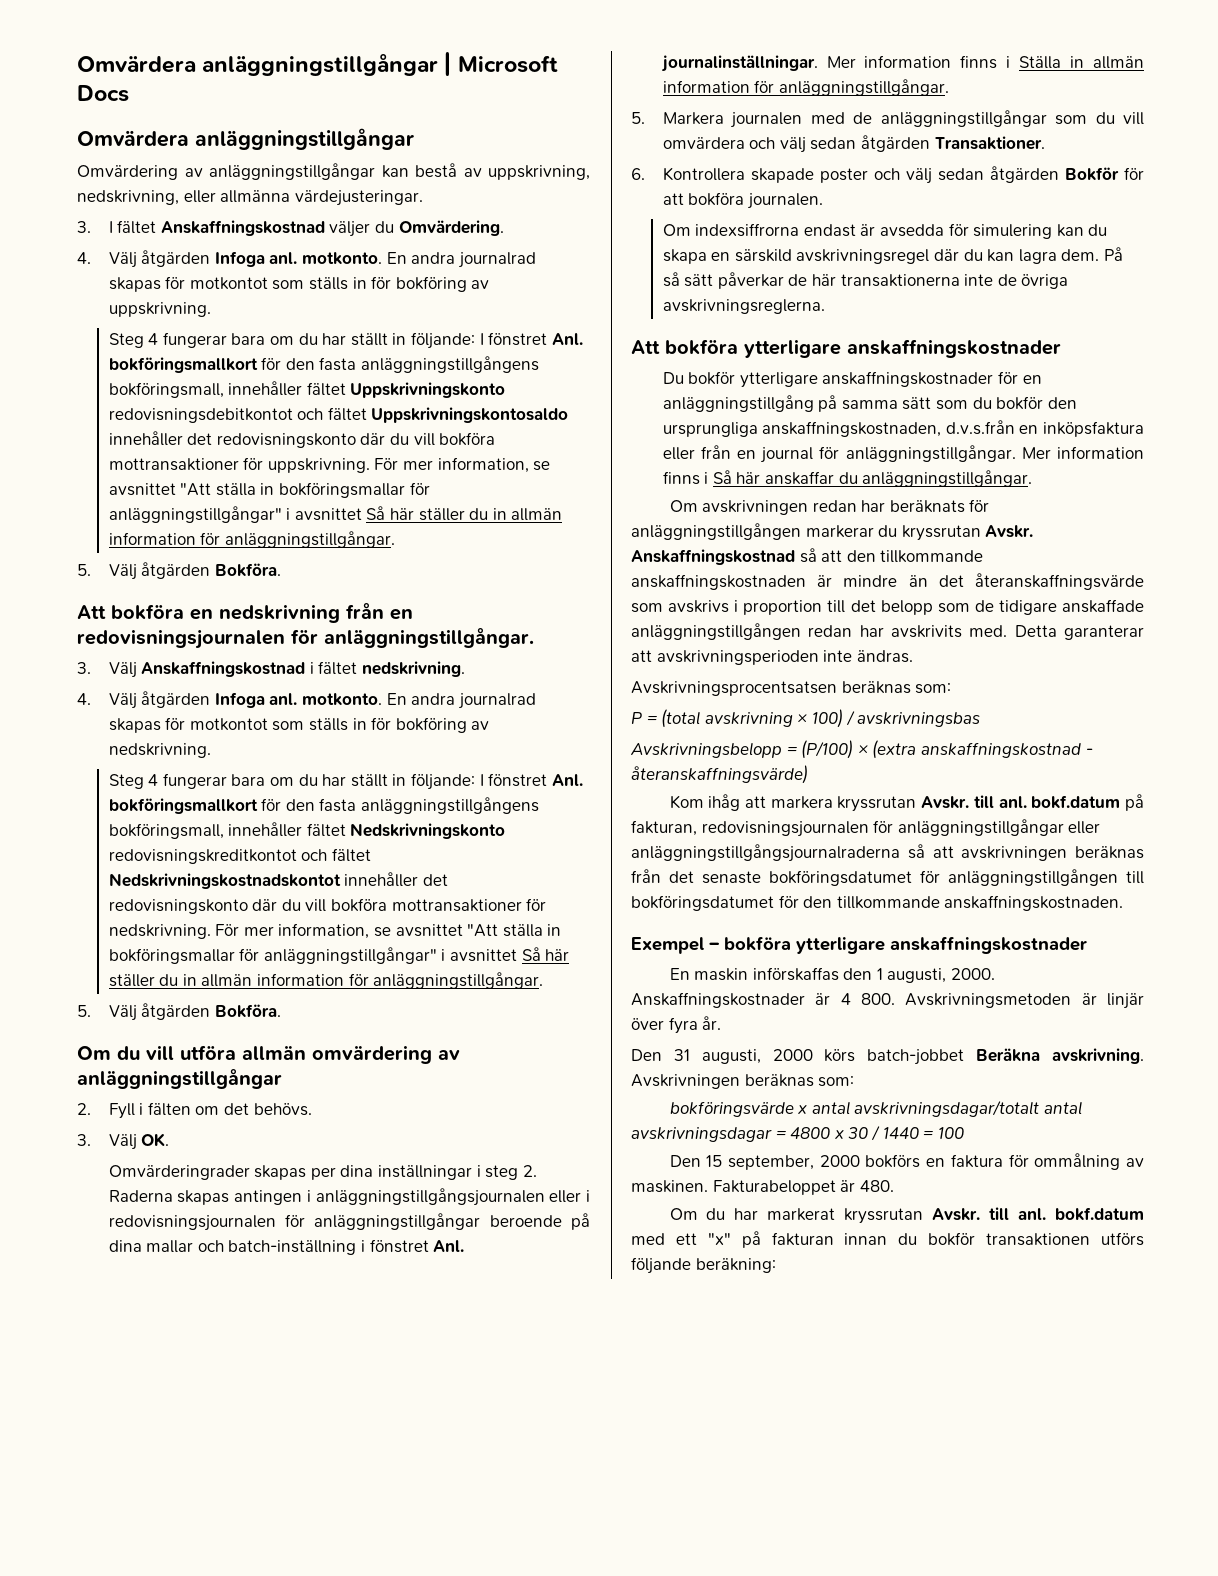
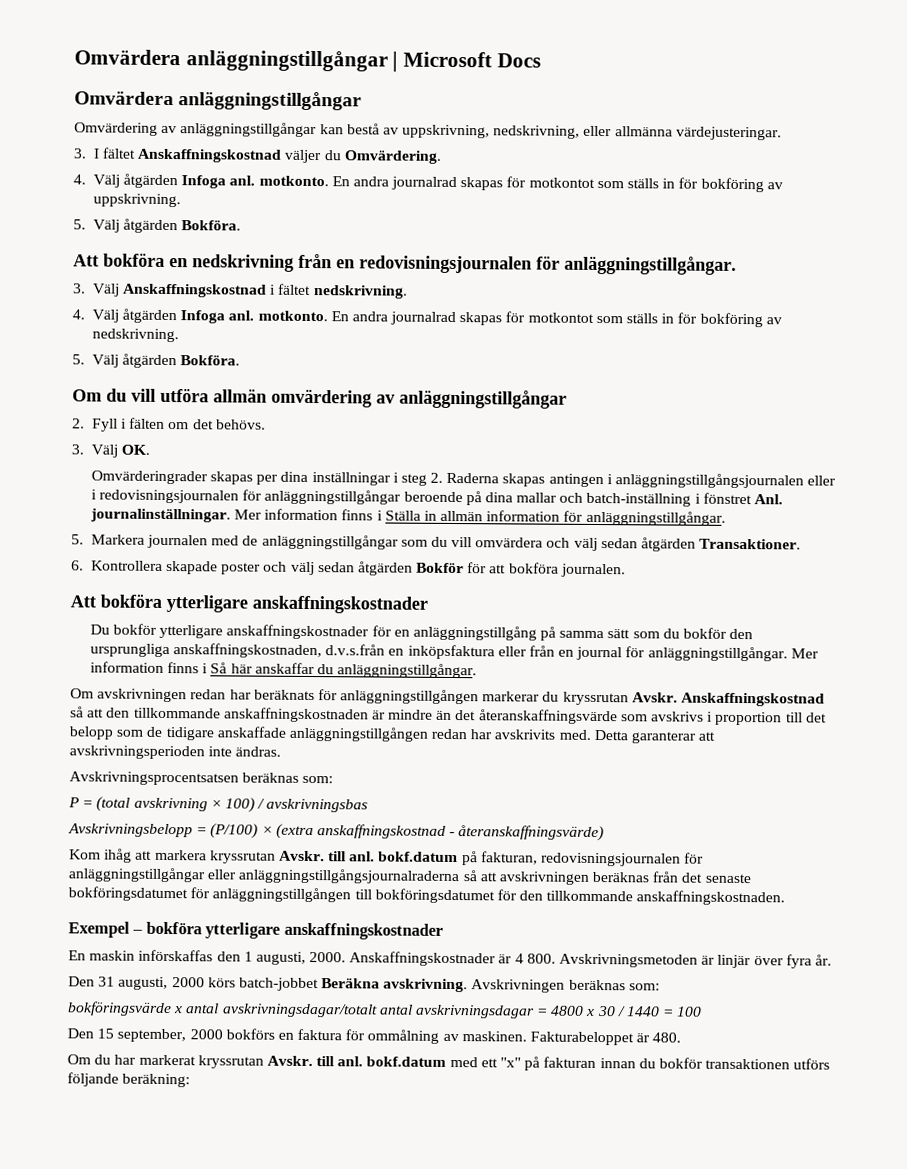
- Steg 4 fungerar bara om du har ställt in följande: I fönstret Anl. bokföringsmallkort för den fasta anläggningstillgångens bokföringsmall, innehåller fältet Uppskrivningskonto redovisningsdebitkontot och fältet Uppskrivningskontosaldo innehåller det redovisningskonto där du vill bokföra mottransaktioner för uppskrivning. För mer information, se avsnittet "Att ställa in bokföringsmallar för anläggningstillgångar" i avsnittet Så här ställer du in allmän information för anläggningstillgångar.
- Steg 4 fungerar bara om du har ställt in följande: I fönstret Anl. bokföringsmallkort för den fasta anläggningstillgångens bokföringsmall, innehåller fältet Nedskrivningskonto redovisningskreditkontot och fältet Nedskrivningskostnadskontot innehåller det redovisningskonto där du vill bokföra mottransaktioner för nedskrivning. För mer information, se avsnittet "Att ställa in bokföringsmallar för anläggningstillgångar" i avsnittet Så här ställer du in allmän information för anläggningstillgångar.
- Om indexsiffrorna endast är avsedda för simulering kan du skapa en särskild avskrivningsregel där du kan lagra dem. På så sätt påverkar de här transaktionerna inte de övriga avskrivningsreglerna.

